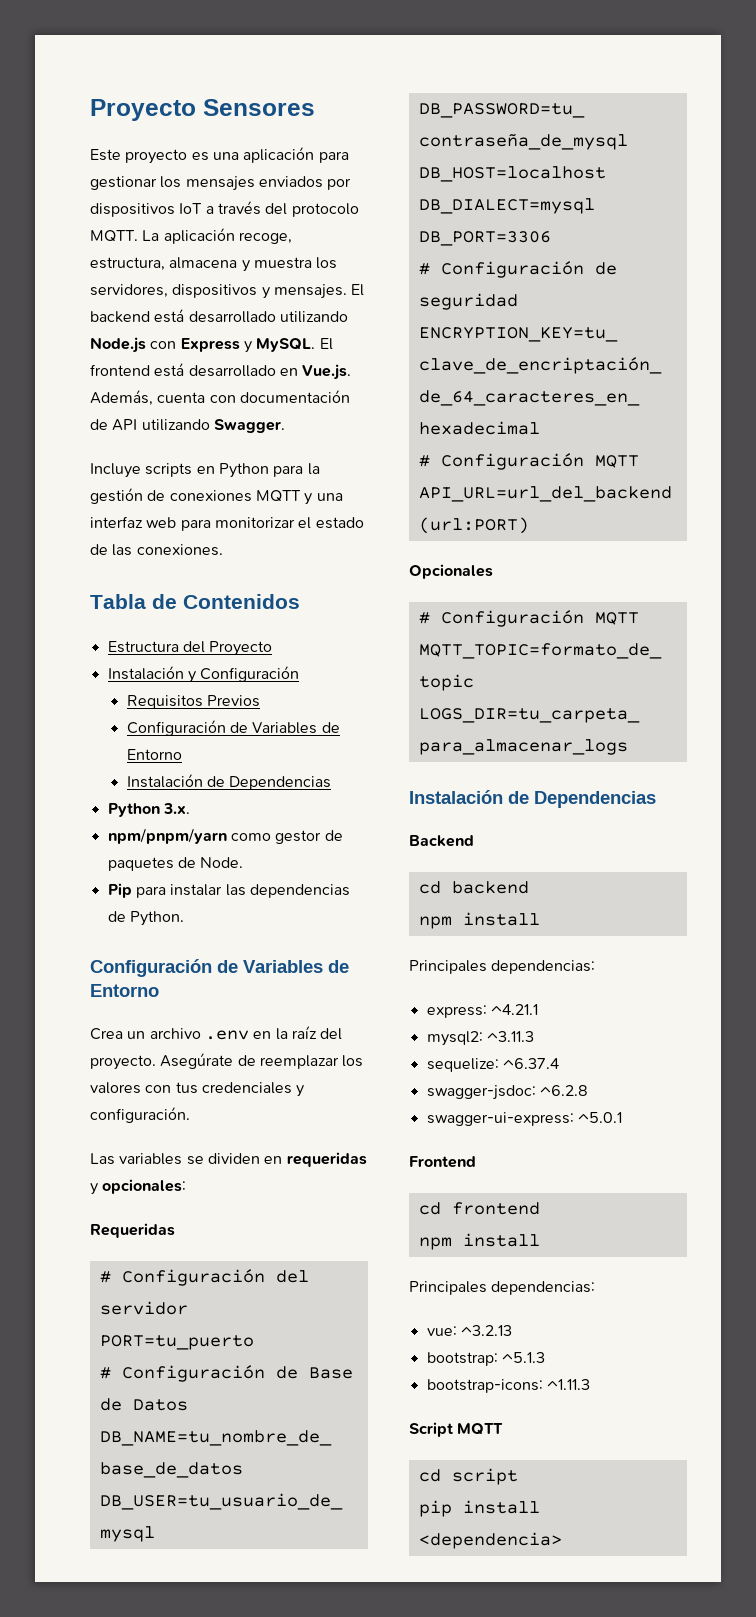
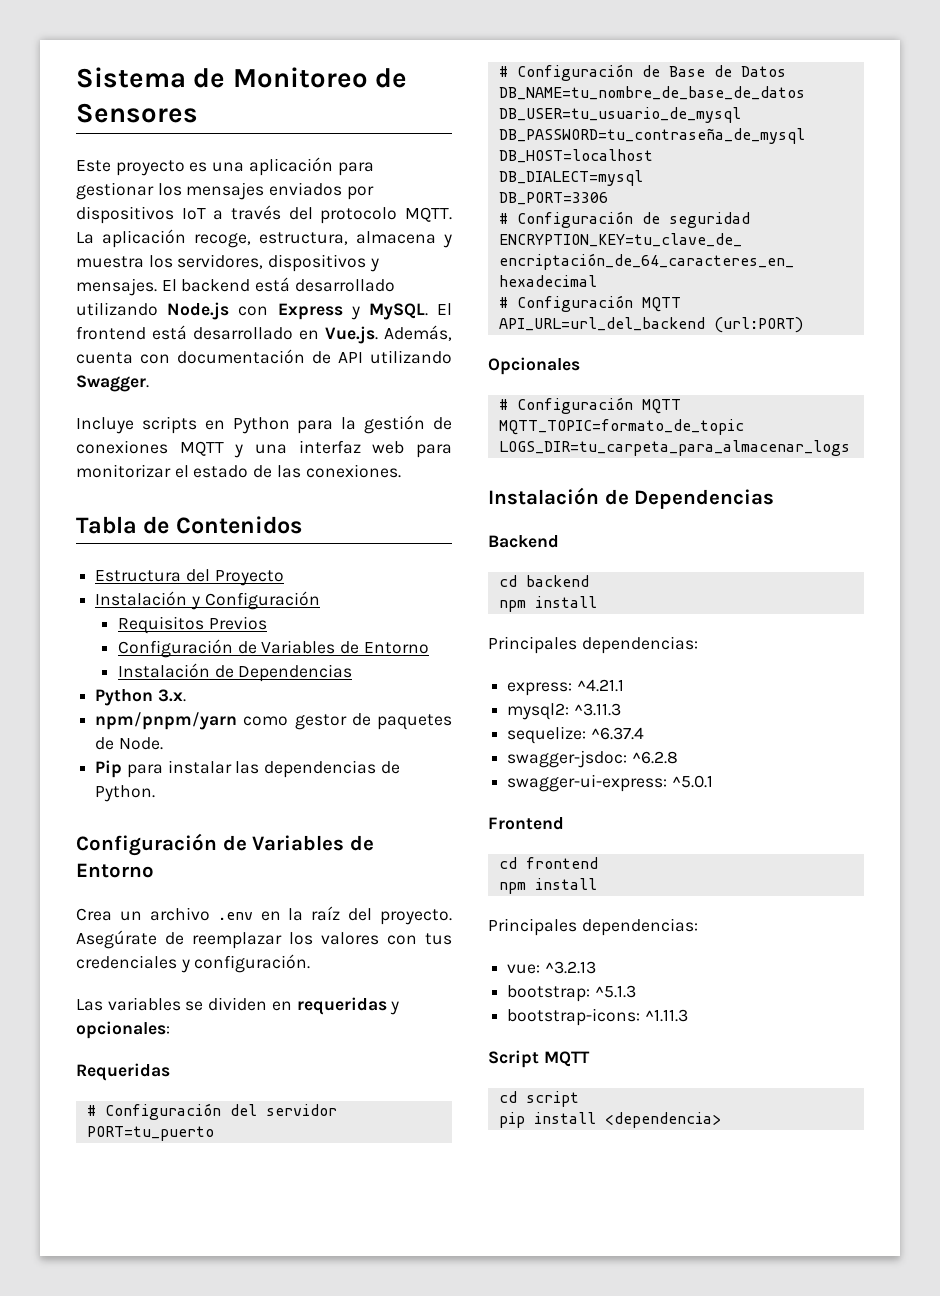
- Proyecto Sensores
+ Sistema de Monitoreo de Sensores

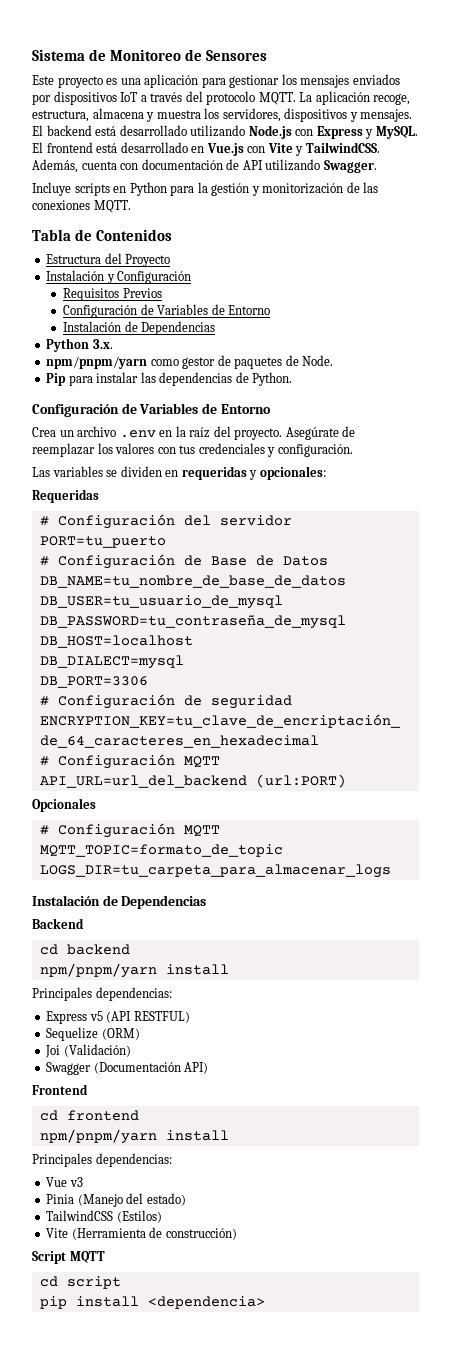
- El frontend está desarrollado en Vue.js. Además, cuenta con documentación de API utilizando Swagger.
+ El frontend está desarrollado en Vue.js con Vite y TailwindCSS. Además, cuenta con documentación de API utilizando Swagger.
- Incluye scripts en Python para la gestión de conexiones MQTT y una interfaz web para monitorizar el estado de las conexiones.
+ Incluye scripts en Python para la gestión y monitorización de las conexiones MQTT.
  cd backend
- npm install
+ npm/pnpm/yarn install
  Principales dependencias:
- express: ^4.21.1
- mysql2: ^3.11.3
- sequelize: ^6.37.4
- swagger-jsdoc: ^6.2.8
- swagger-ui-express: ^5.0.1
+ Express v5 (API RESTFUL)
+ Sequelize (ORM)
+ Joi (Validación)
+ Swagger (Documentación API)
  cd frontend
- npm install
+ npm/pnpm/yarn install
  Principales dependencias:
- vue: ^3.2.13
- bootstrap: ^5.1.3
- bootstrap-icons: ^1.11.3
+ Vue v3
+ Pinia (Manejo del estado)
+ TailwindCSS (Estilos)
+ Vite (Herramienta de construcción)

